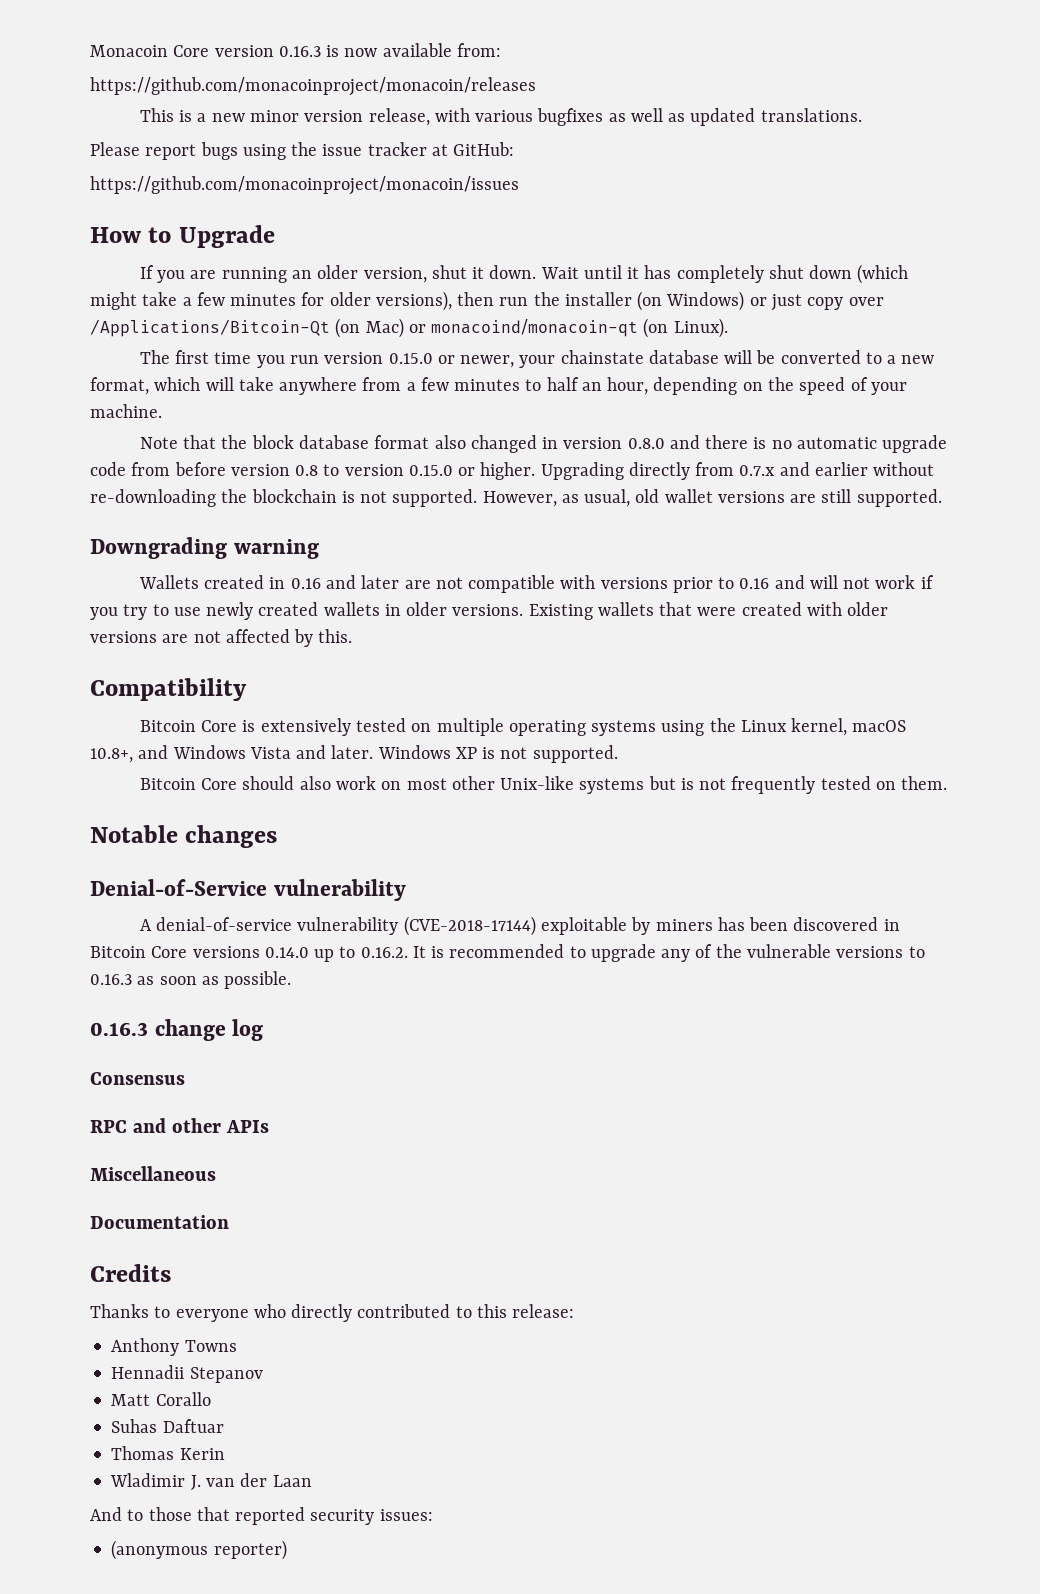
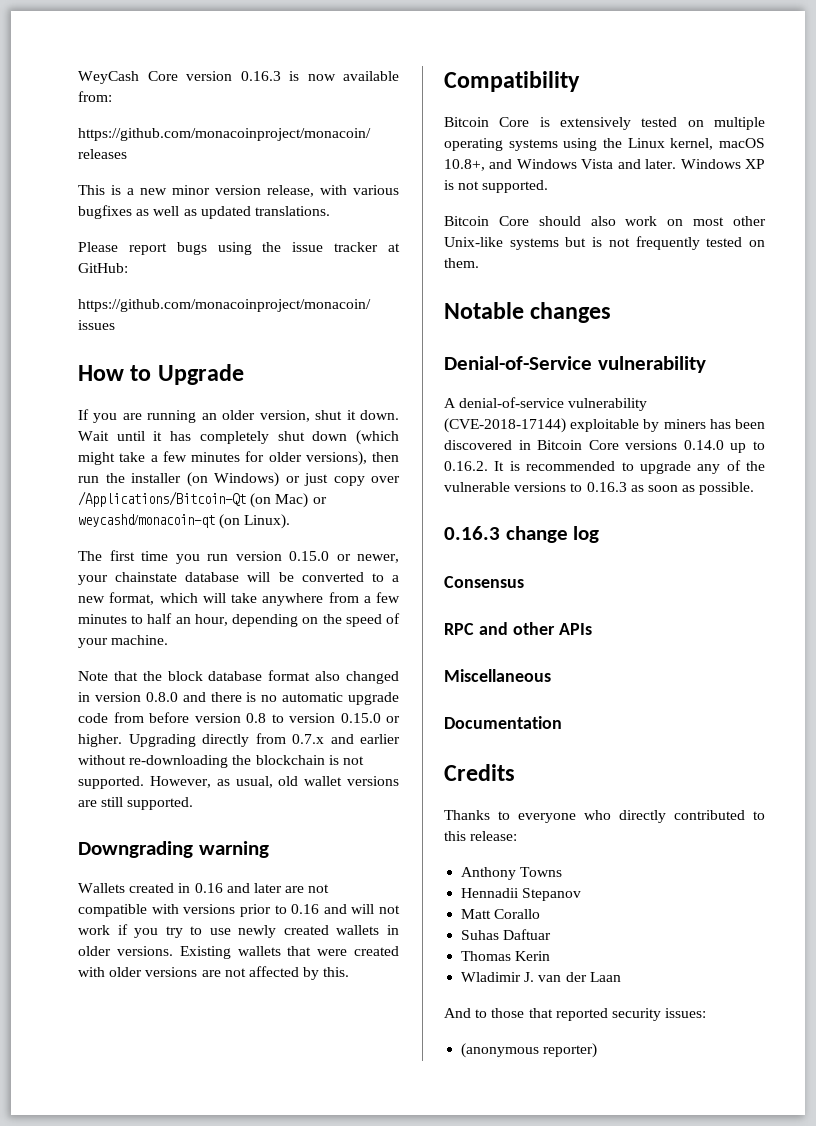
- Monacoin Core version 0.16.3 is now available from:
+ WeyCash Core version 0.16.3 is now available from:
- Wait until it has completely shut down (which might take a few minutes for older versions), then run the installer (on Windows) or just copy over /Applications/Bitcoin-Qt (on Mac) or monacoind/monacoin-qt (on Linux).
+ Wait until it has completely shut down (which might take a few minutes for older versions), then run the installer (on Windows) or just copy over /Applications/Bitcoin-Qt (on Mac) or weycashd/monacoin-qt (on Linux).

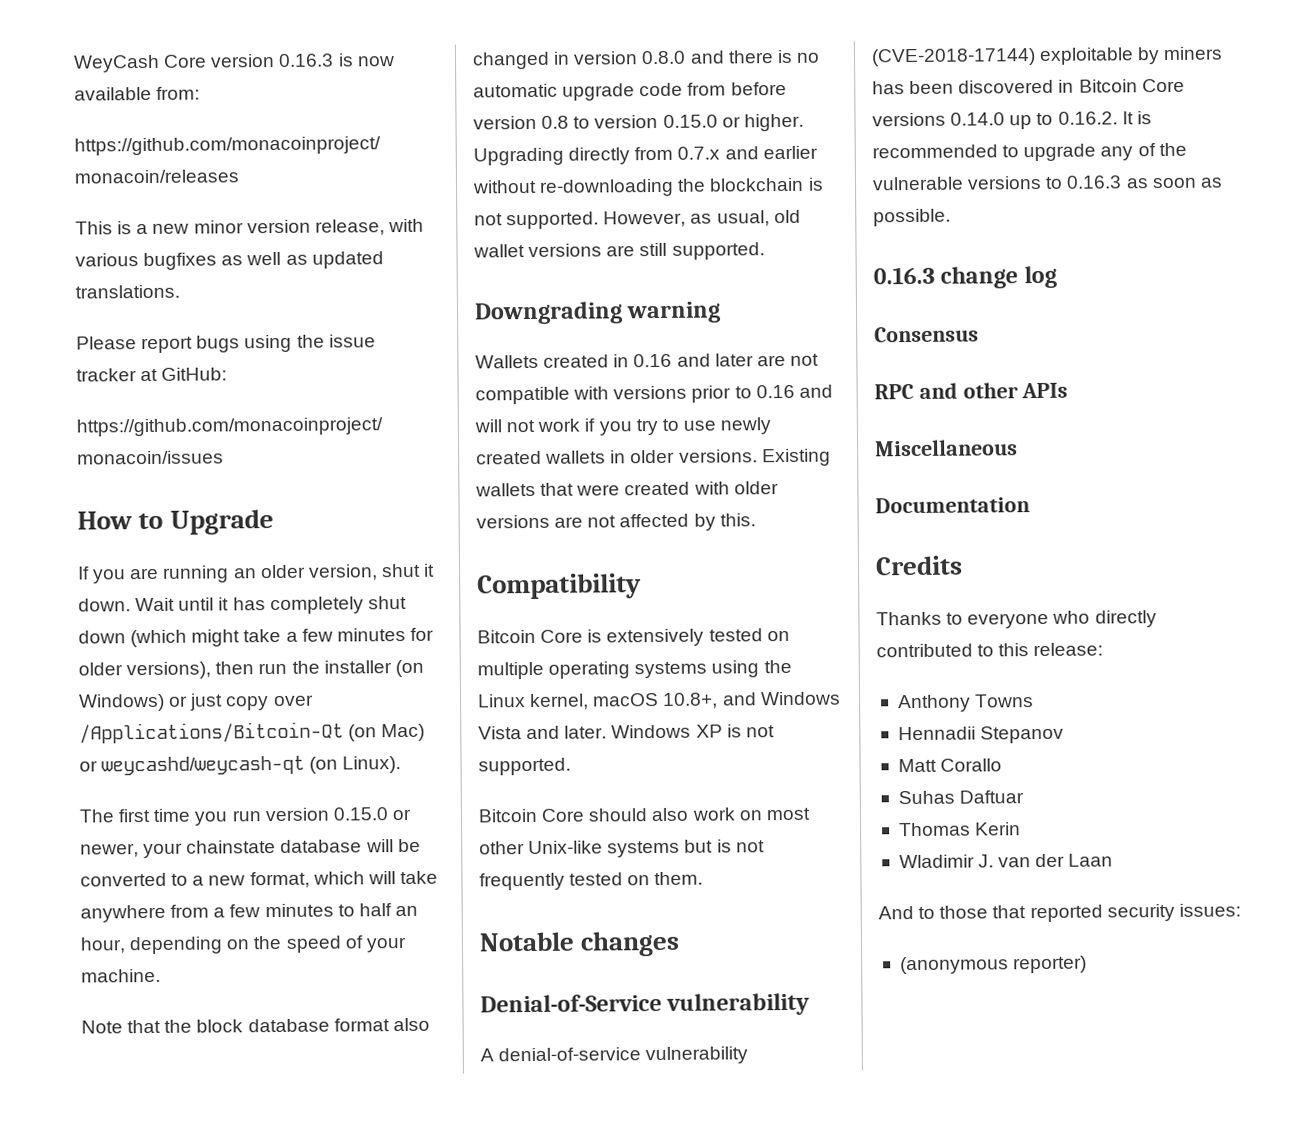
- Wait until it has completely shut down (which might take a few minutes for older versions), then run the installer (on Windows) or just copy over /Applications/Bitcoin-Qt (on Mac) or weycashd/monacoin-qt (on Linux).
+ Wait until it has completely shut down (which might take a few minutes for older versions), then run the installer (on Windows) or just copy over /Applications/Bitcoin-Qt (on Mac) or weycashd/weycash-qt (on Linux).

